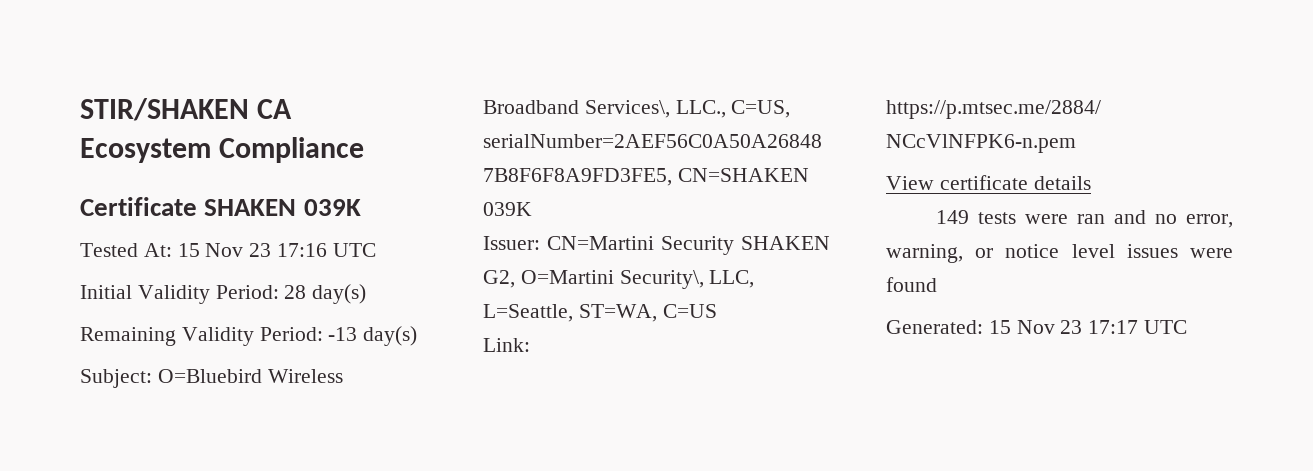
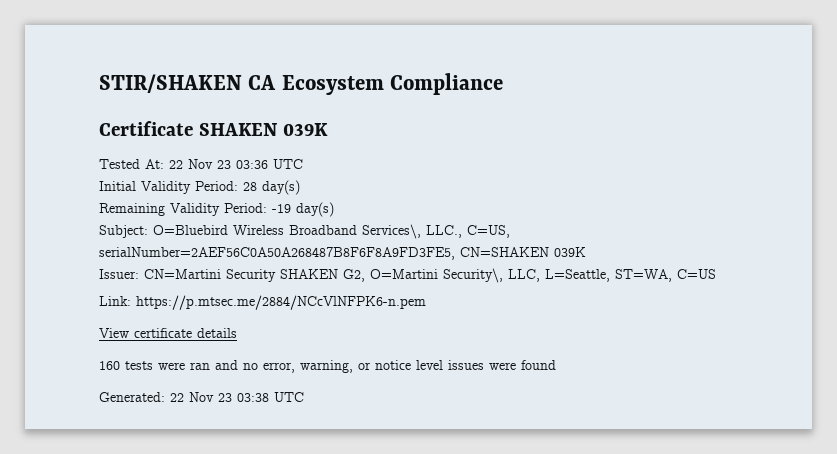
- Tested At: 15 Nov 23 17:16 UTC
+ Tested At: 22 Nov 23 03:36 UTC
- Remaining Validity Period: -13 day(s)
+ Remaining Validity Period: -19 day(s)
- 149 tests were ran and no error, warning, or notice level issues were found
+ 160 tests were ran and no error, warning, or notice level issues were found
- Generated: 15 Nov 23 17:17 UTC
+ Generated: 22 Nov 23 03:38 UTC

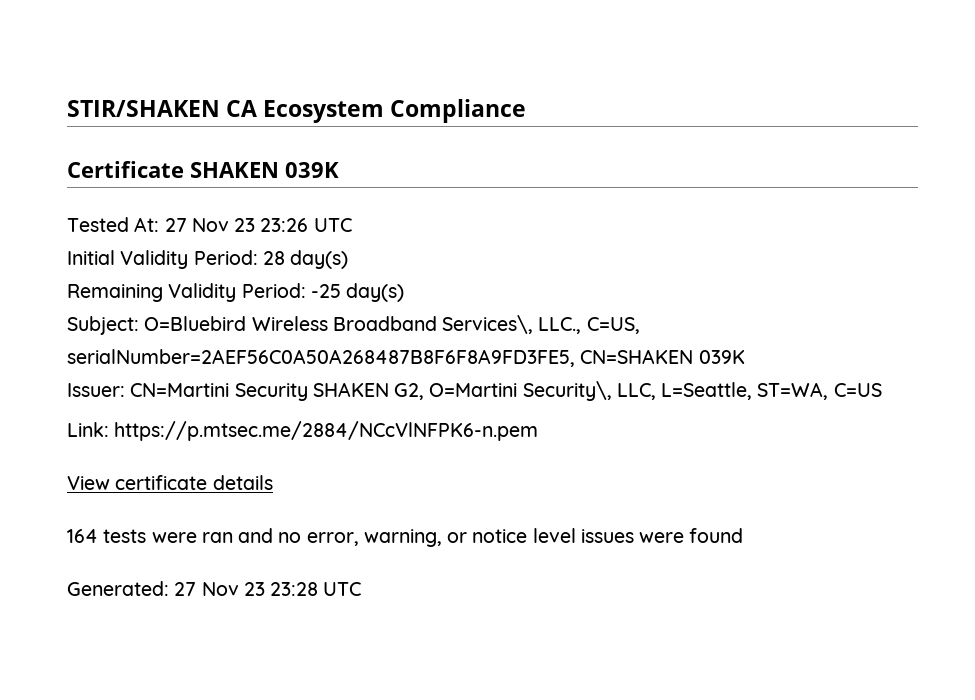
- Tested At: 22 Nov 23 03:36 UTC
+ Tested At: 27 Nov 23 23:26 UTC
- Remaining Validity Period: -19 day(s)
+ Remaining Validity Period: -25 day(s)
- 160 tests were ran and no error, warning, or notice level issues were found
+ 164 tests were ran and no error, warning, or notice level issues were found
- Generated: 22 Nov 23 03:38 UTC
+ Generated: 27 Nov 23 23:28 UTC

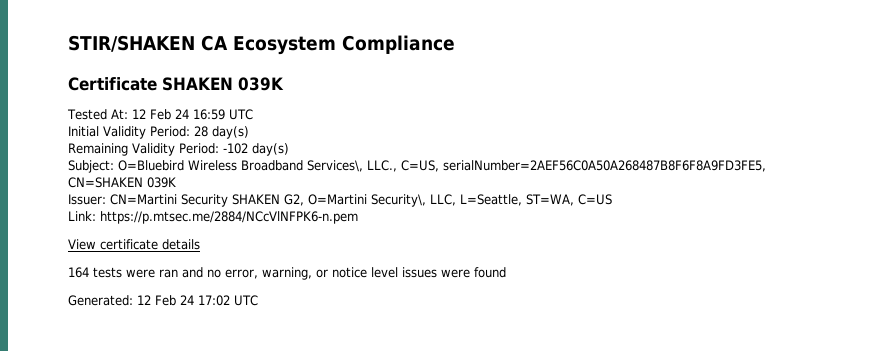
- Tested At: 27 Nov 23 23:26 UTC
+ Tested At: 12 Feb 24 16:59 UTC
- Remaining Validity Period: -25 day(s)
+ Remaining Validity Period: -102 day(s)
- Generated: 27 Nov 23 23:28 UTC
+ Generated: 12 Feb 24 17:02 UTC

